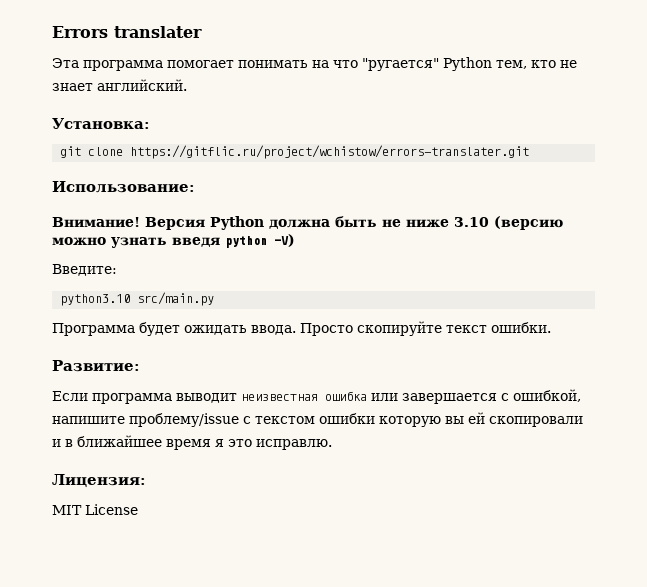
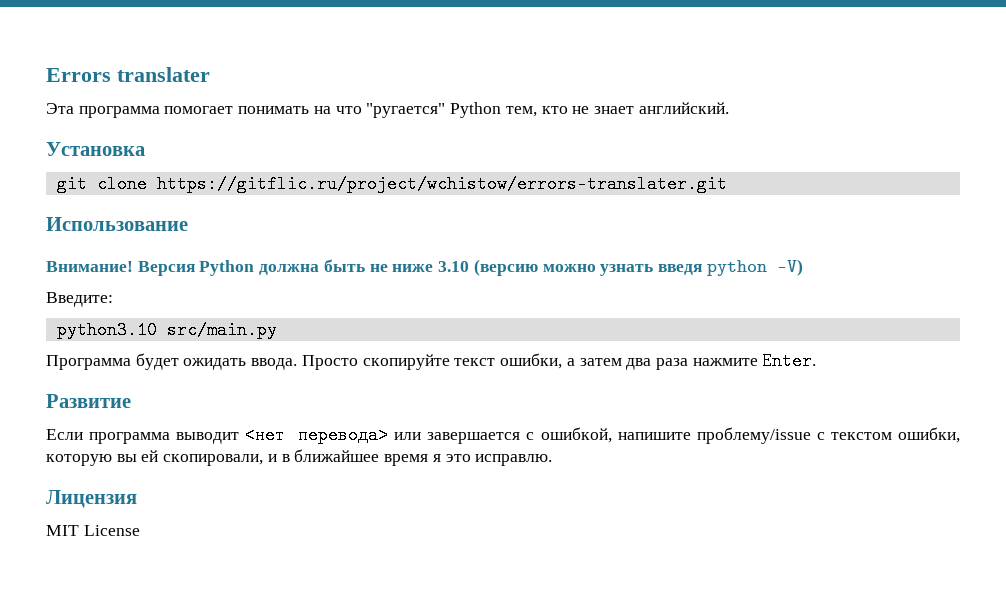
- Установка:
+ Установка
- Использование:
+ Использование
- Просто скопируйте текст ошибки.
- Развитие:
+ Просто скопируйте текст ошибки, а затем два раза нажмите Enter.
+ Развитие
- Если программа выводит неизвестная ошибка или завершается с ошибкой, напишите проблему/issue с текстом ошибки которую вы ей скопировали и в ближайшее время я это исправлю.
+ Если программа выводит <нет перевода> или завершается с ошибкой, напишите проблему/issue с текстом ошибки, которую вы ей скопировали, и в ближайшее время я это исправлю.
- Лицензия:
+ Лицензия

